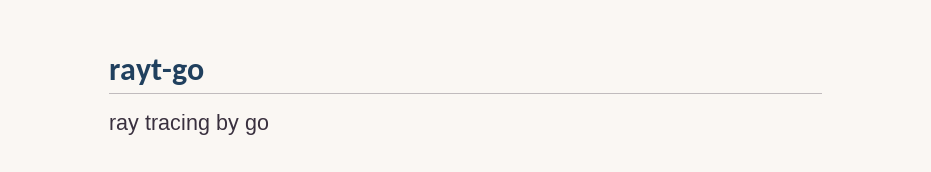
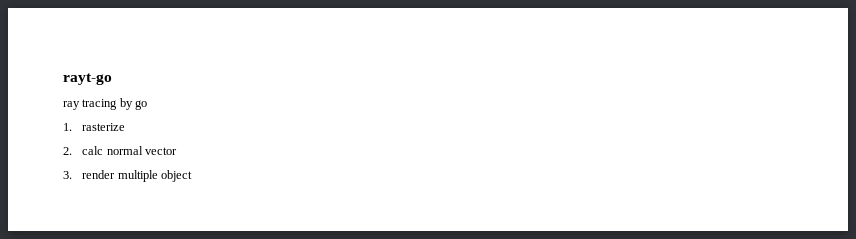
+ 1. rasterize
+ 2. calc normal vector
+ 3. render multiple object

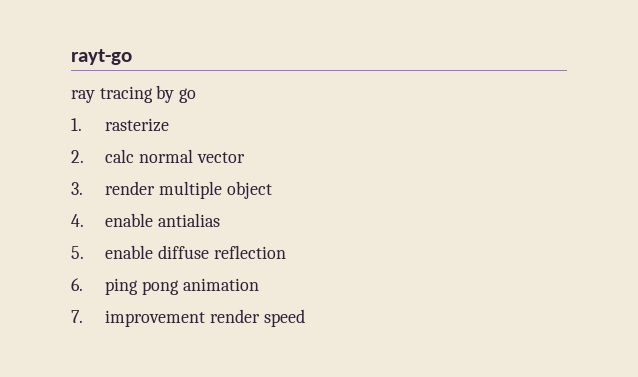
+ 4. enable antialias
+ 5. enable diffuse reflection
+ 6. ping pong animation
+ 7. improvement render speed

